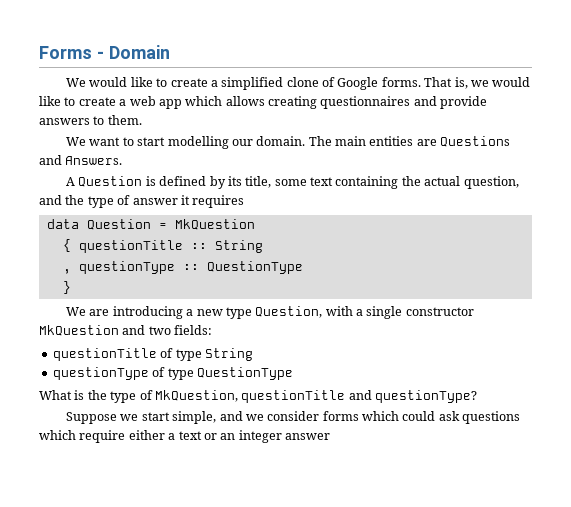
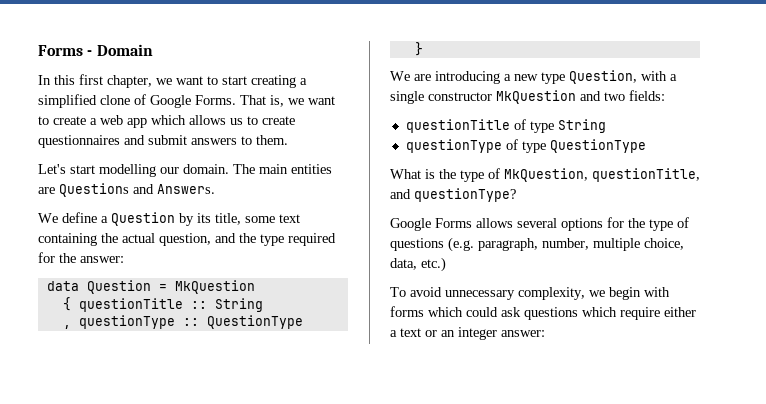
- We would like to create a simplified clone of Google forms.
+ In this first chapter, we want to start creating a simplified clone of Google Forms.
- That is, we would like to create a web app which allows creating questionnaires and provide answers to them.
+ That is, we want to create a web app which allows us to create questionnaires and submit answers to them.
- We want to start modelling our domain.
+ Let's start modelling our domain.
- A Question is defined by its title, some text containing the actual question, and the type of answer it requires
+ We define a Question by its title, some text containing the actual question, and the type required for the answer:
- What is the type of MkQuestion, questionTitle and questionType?
+ What is the type of MkQuestion, questionTitle, and questionType?
- Suppose we start simple, and we consider forms which could ask questions which require either a text or an integer answer
+ Google Forms allows several options for the type of questions (e.g. paragraph, number, multiple choice, data, etc.)
+ To avoid unnecessary complexity, we begin with forms which could ask questions which require either a text or an integer answer:

